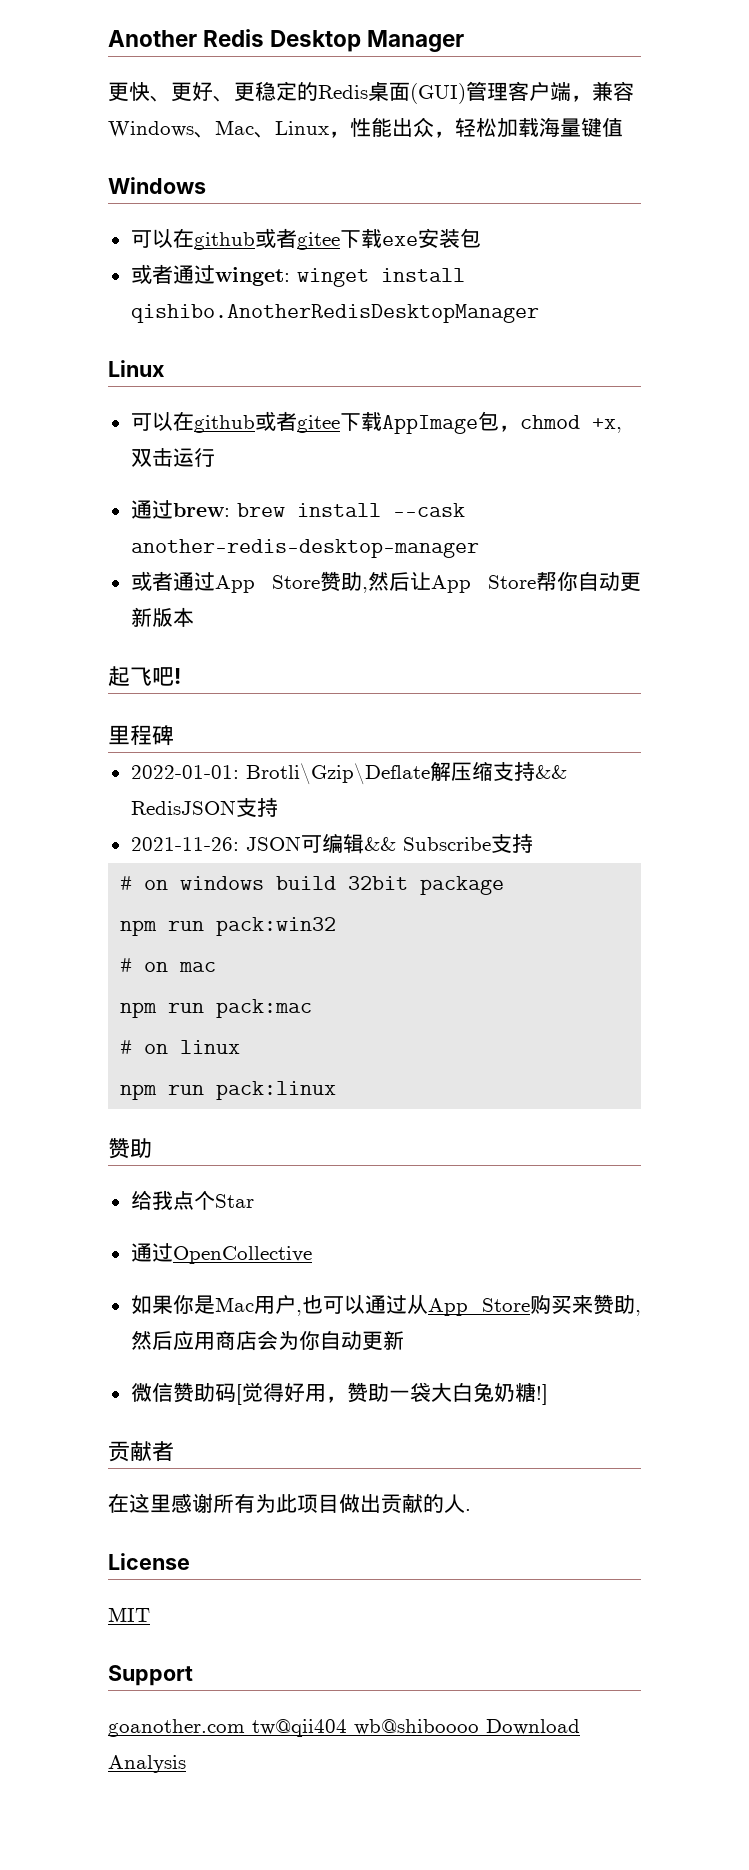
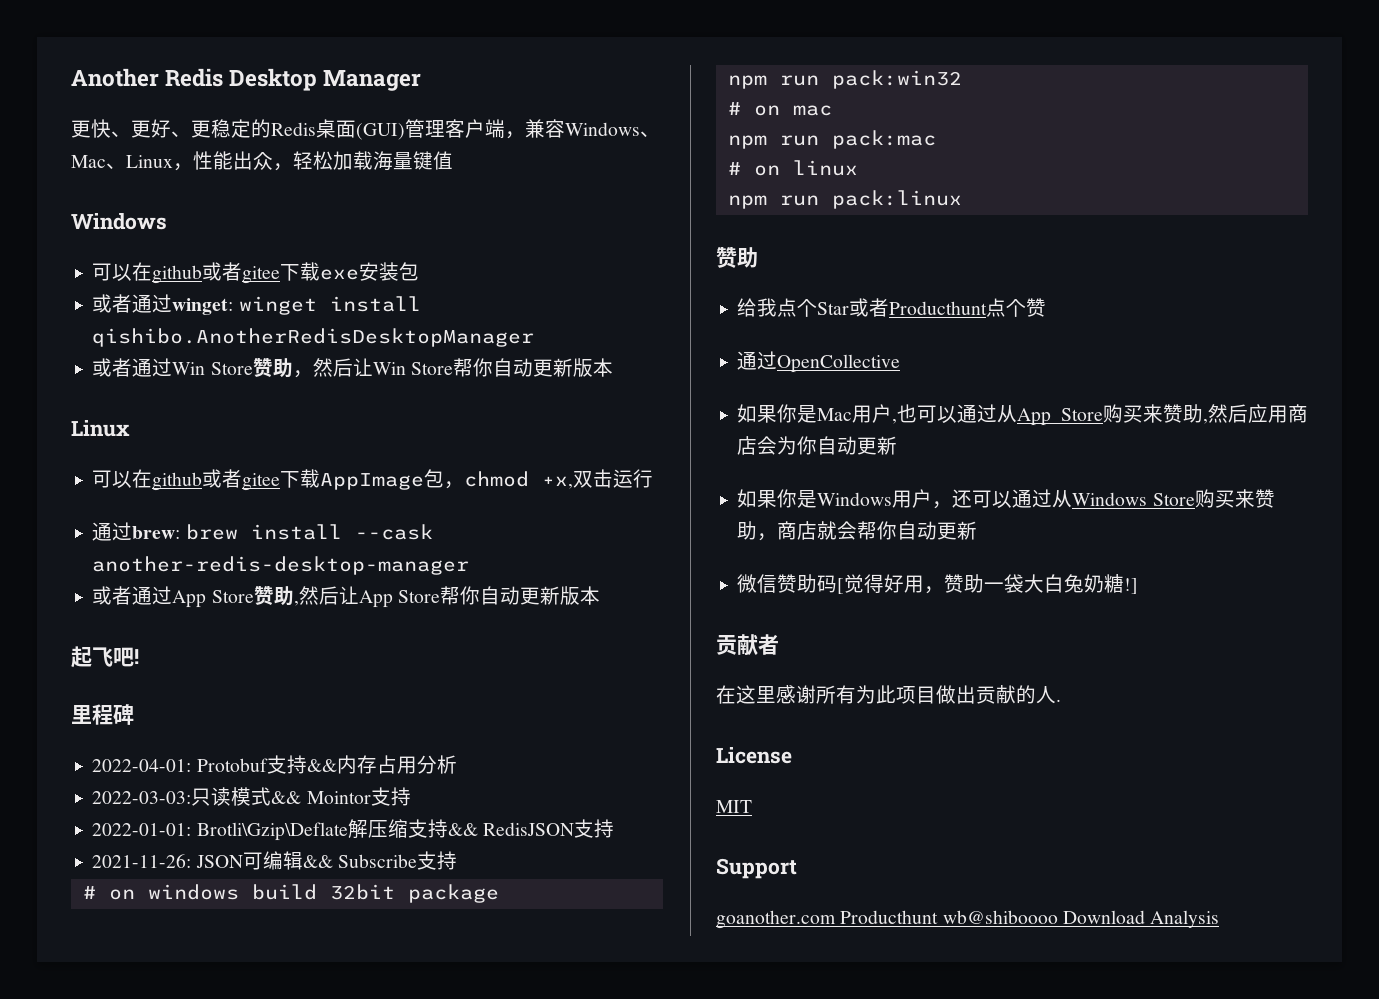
+ 或者通过Win Store赞助，然后让Win Store帮你自动更新版本
+ 2022-04-01: Protobuf支持&&内存占用分析
+ 2022-03-03:只读模式&& Mointor支持
- 给我点个Star
+ 给我点个Star或者Producthunt点个赞
+ 如果你是Windows用户，还可以通过从Windows Store购买来赞助，商店就会帮你自动更新
- goanother.com tw@qii404 wb@shiboooo Download Analysis
+ goanother.com Producthunt wb@shiboooo Download Analysis

